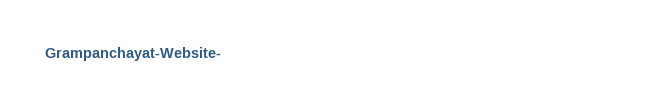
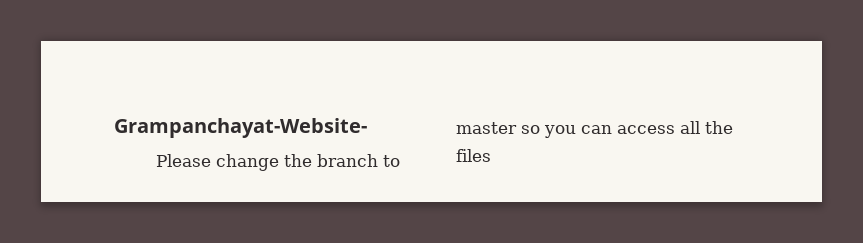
+ Please change the branch to master so you can access all the files

